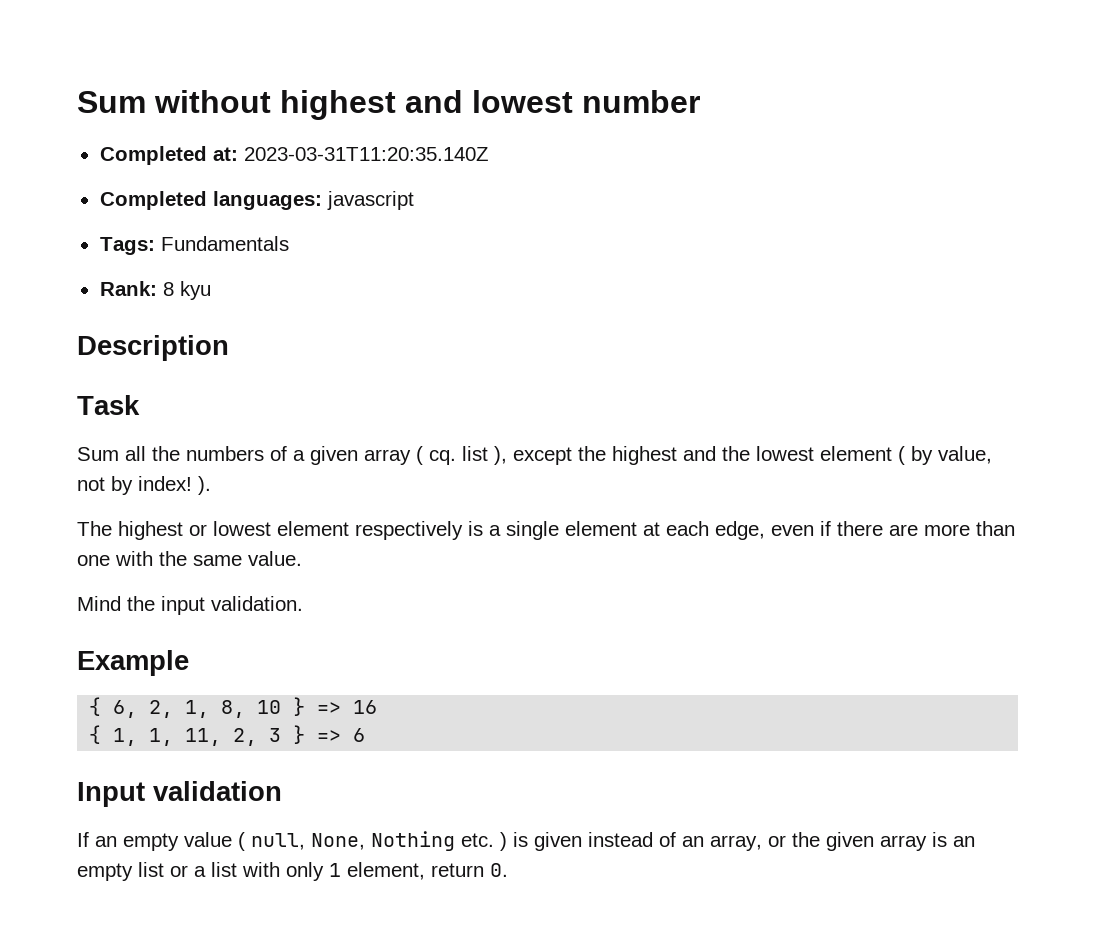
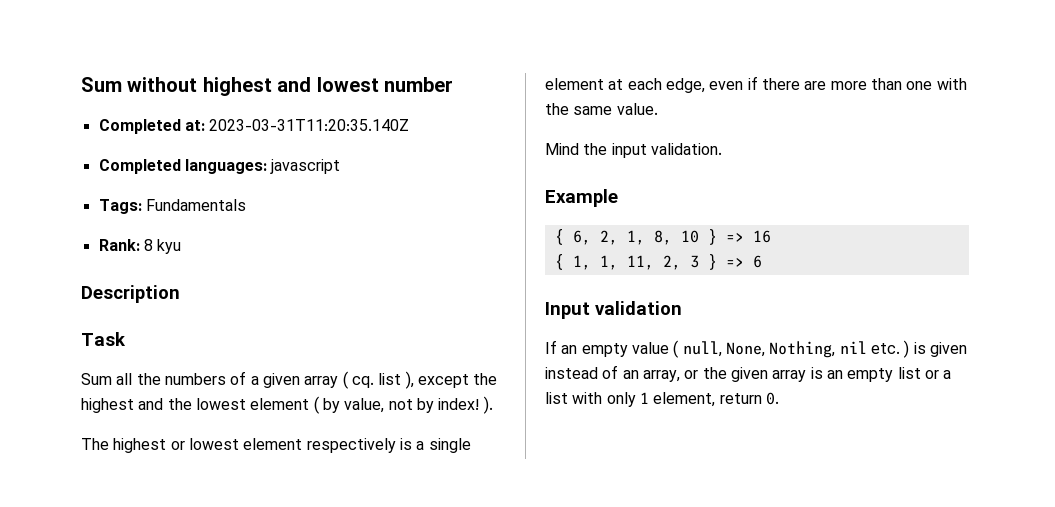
- If an empty value ( null, None, Nothing etc. ) is given instead of an array, or the given array is an empty list or a list with only 1 element, return 0.
+ If an empty value ( null, None, Nothing, nil etc. ) is given instead of an array, or the given array is an empty list or a list with only 1 element, return 0.

